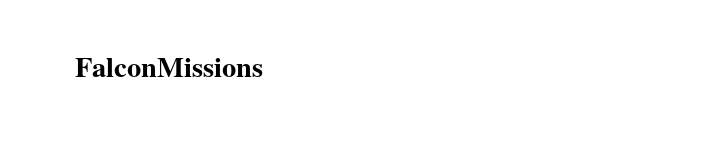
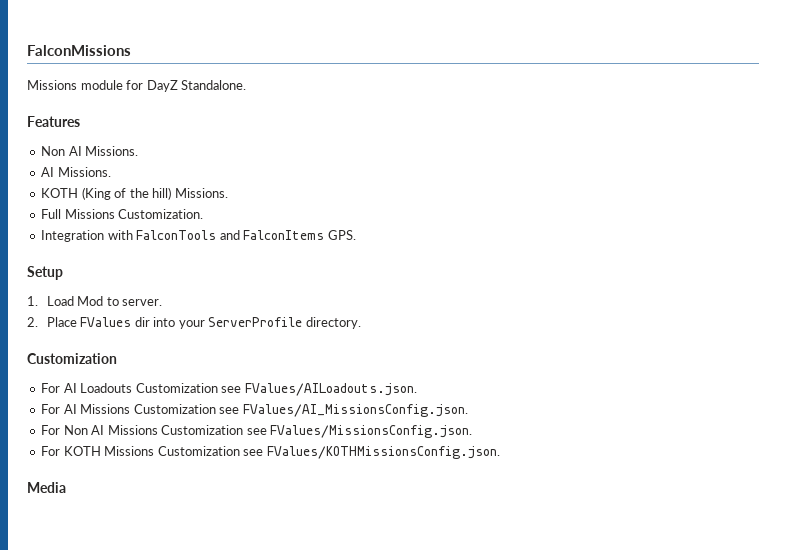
+ Missions module for DayZ Standalone.
+ Features
+ Non AI Missions.
+ AI Missions.
+ KOTH (King of the hill) Missions.
+ Full Missions Customization.
+ Integration with FalconTools and FalconItems GPS.
+ Setup
+ 1. Load Mod to server.
+ 2. Place FValues dir into your ServerProfile directory.
+ Customization
+ For AI Loadouts Customization see FValues/AILoadouts.json.
+ For AI Missions Customization see FValues/AI_MissionsConfig.json.
+ For Non AI Missions Customization see FValues/MissionsConfig.json.
+ For KOTH Missions Customization see FValues/KOTHMissionsConfig.json.
+ Media

